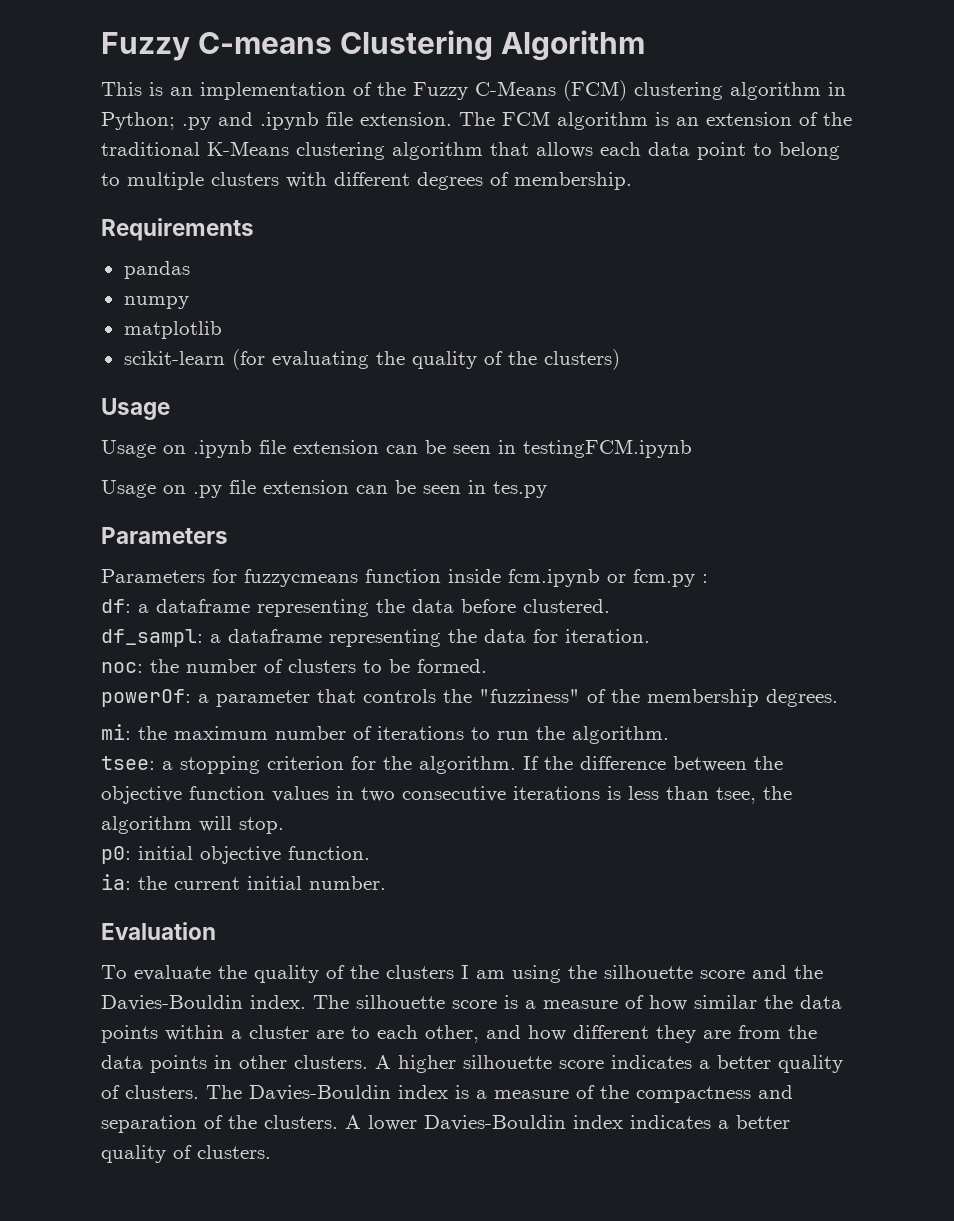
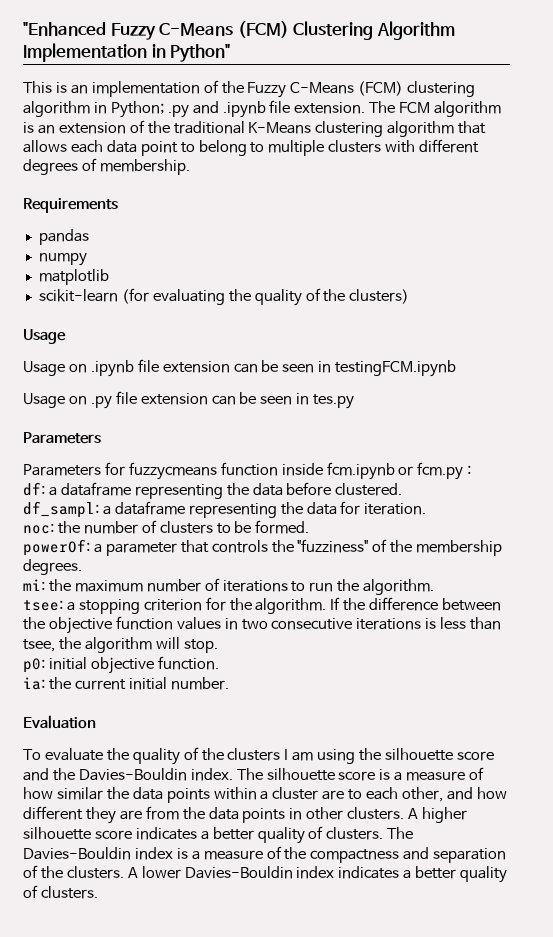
- Fuzzy C-means Clustering Algorithm
+ "Enhanced Fuzzy C-Means (FCM) Clustering Algorithm Implementation in Python"

